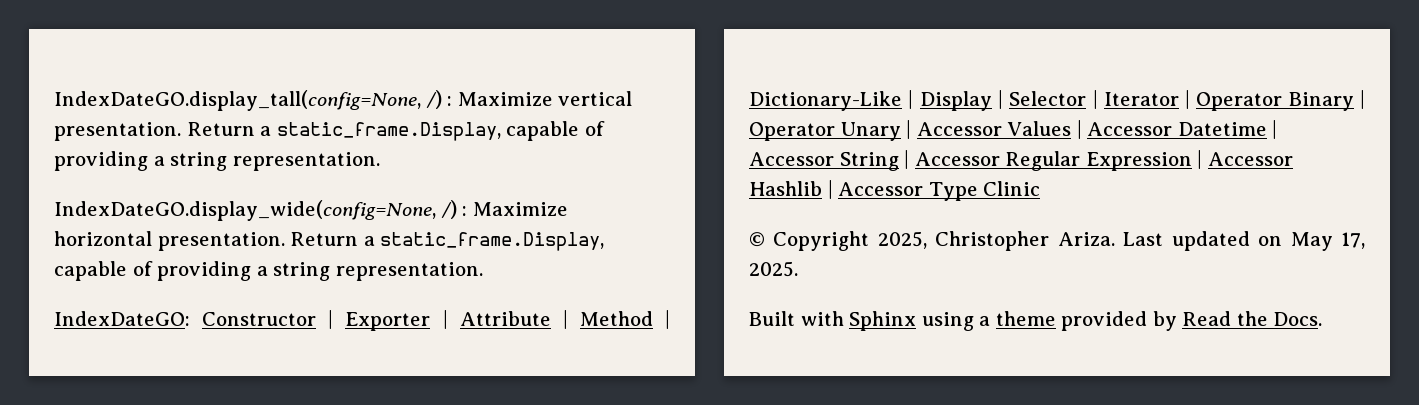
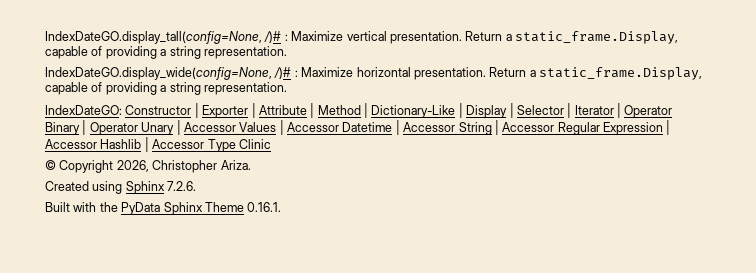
- IndexDateGO.display_tall(config=None, /) : Maximize vertical presentation.
+ IndexDateGO.display_tall(config=None, /)# : Maximize vertical presentation.
- IndexDateGO.display_wide(config=None, /) : Maximize horizontal presentation.
+ IndexDateGO.display_wide(config=None, /)# : Maximize horizontal presentation.
- © Copyright 2025, Christopher Ariza. Last updated on May 17, 2025.
- Built with Sphinx using a theme provided by Read the Docs.
+ © Copyright 2026, Christopher Ariza.
+ Created using Sphinx 7.2.6.
+ Built with the PyData Sphinx Theme 0.16.1.

